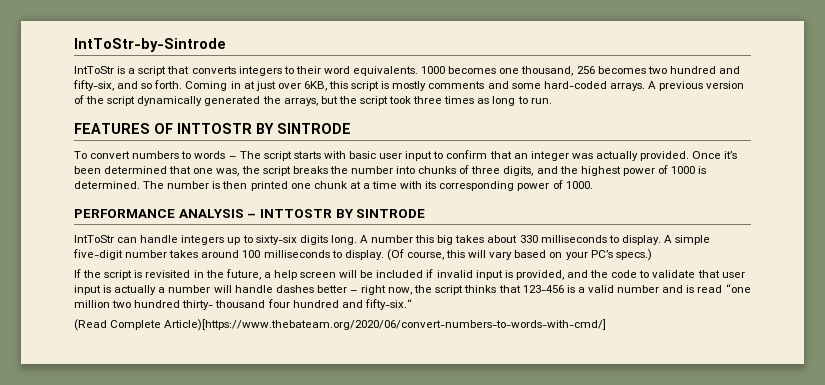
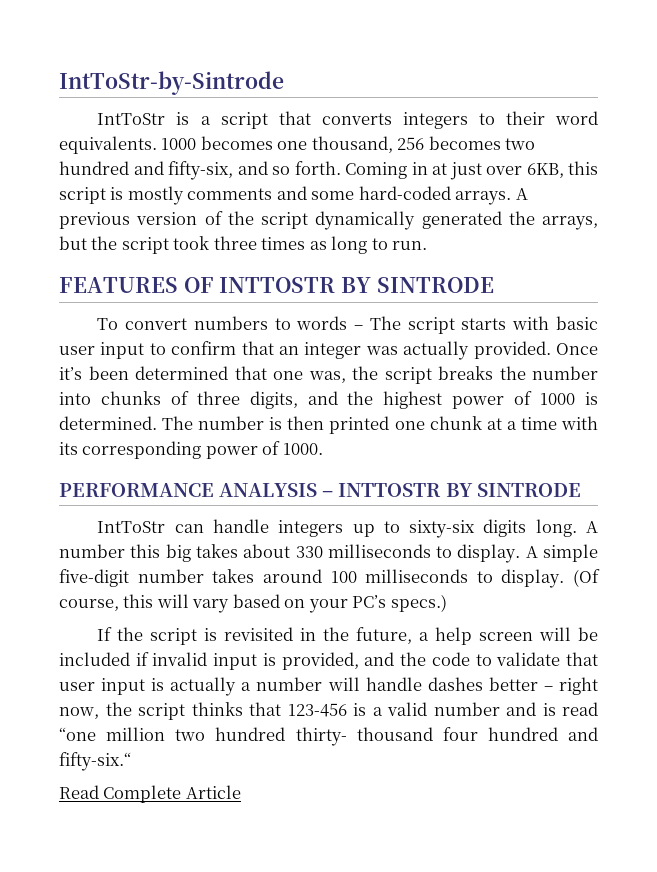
- (Read Complete Article)[https://www.thebateam.org/2020/06/convert-numbers-to-words-with-cmd/]
+ Read Complete Article

